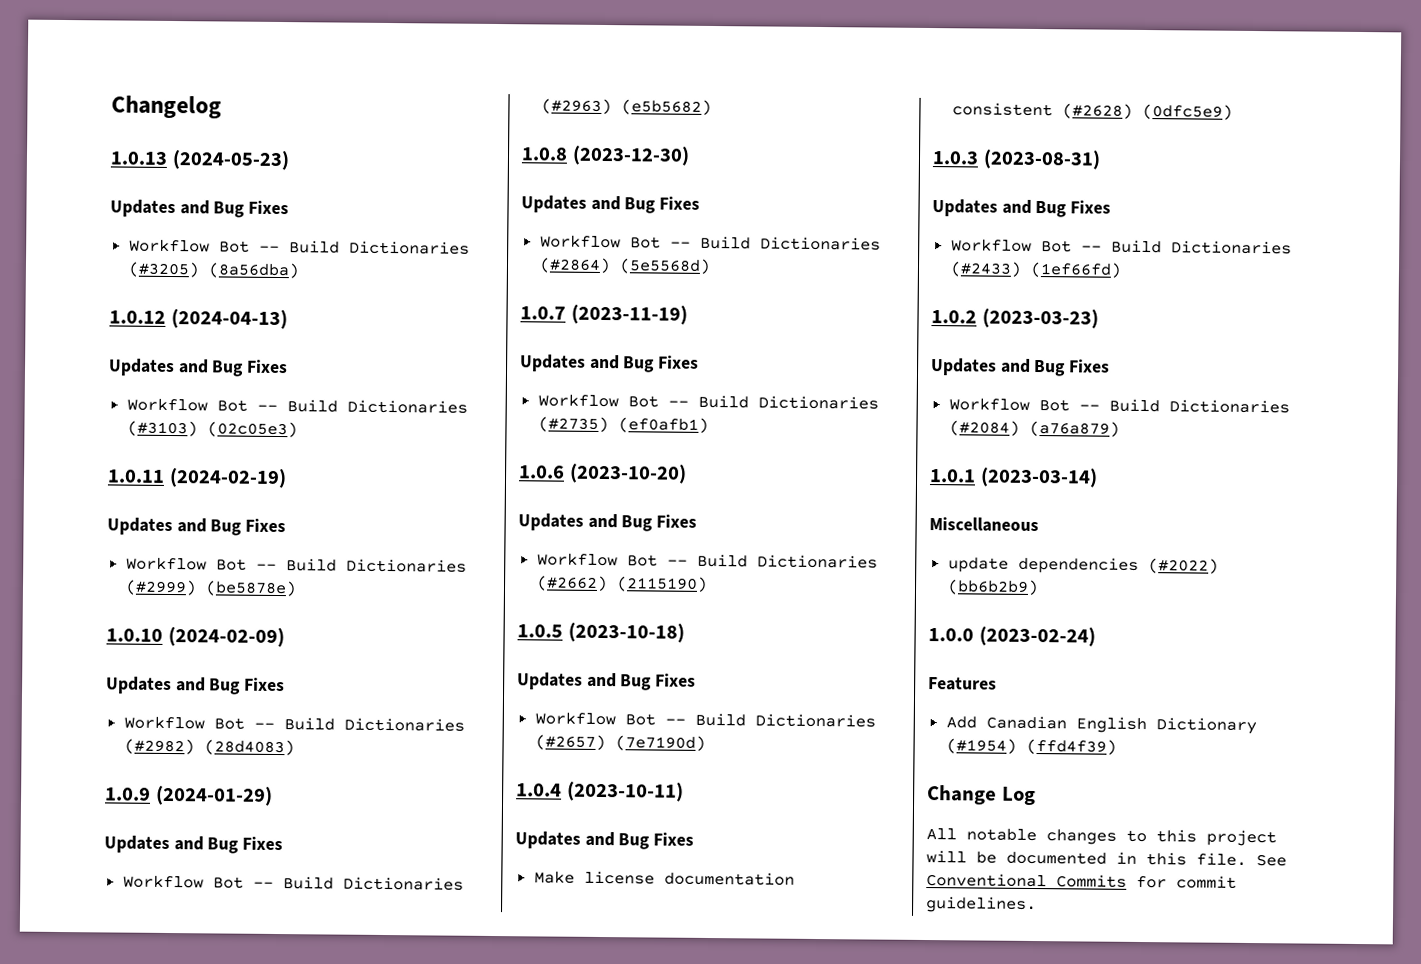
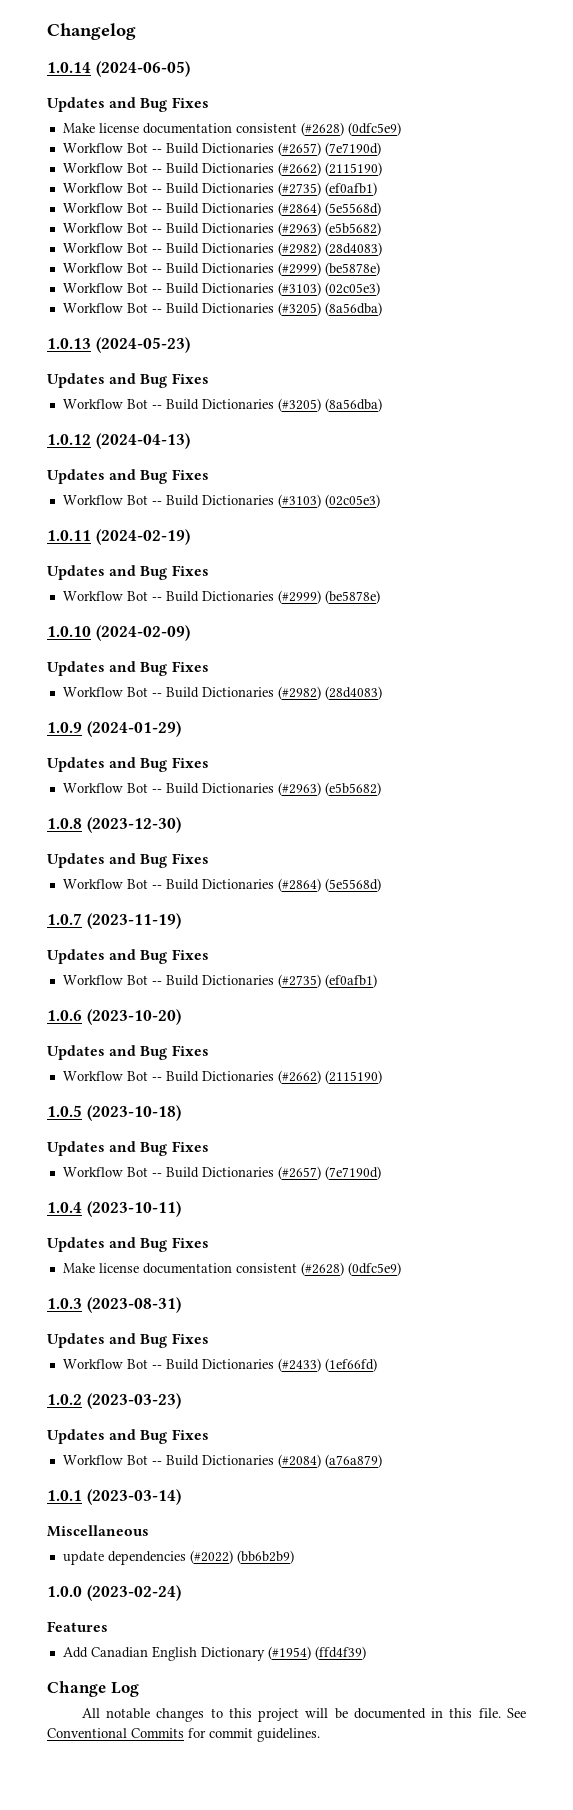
+ 1.0.14 (2024-06-05)
+ Updates and Bug Fixes
+ Make license documentation consistent (#2628) (0dfc5e9)
+ Workflow Bot -- Build Dictionaries (#2657) (7e7190d)
+ Workflow Bot -- Build Dictionaries (#2662) (2115190)
+ Workflow Bot -- Build Dictionaries (#2735) (ef0afb1)
+ Workflow Bot -- Build Dictionaries (#2864) (5e5568d)
+ Workflow Bot -- Build Dictionaries (#2963) (e5b5682)
+ Workflow Bot -- Build Dictionaries (#2982) (28d4083)
+ Workflow Bot -- Build Dictionaries (#2999) (be5878e)
+ Workflow Bot -- Build Dictionaries (#3103) (02c05e3)
+ Workflow Bot -- Build Dictionaries (#3205) (8a56dba)

